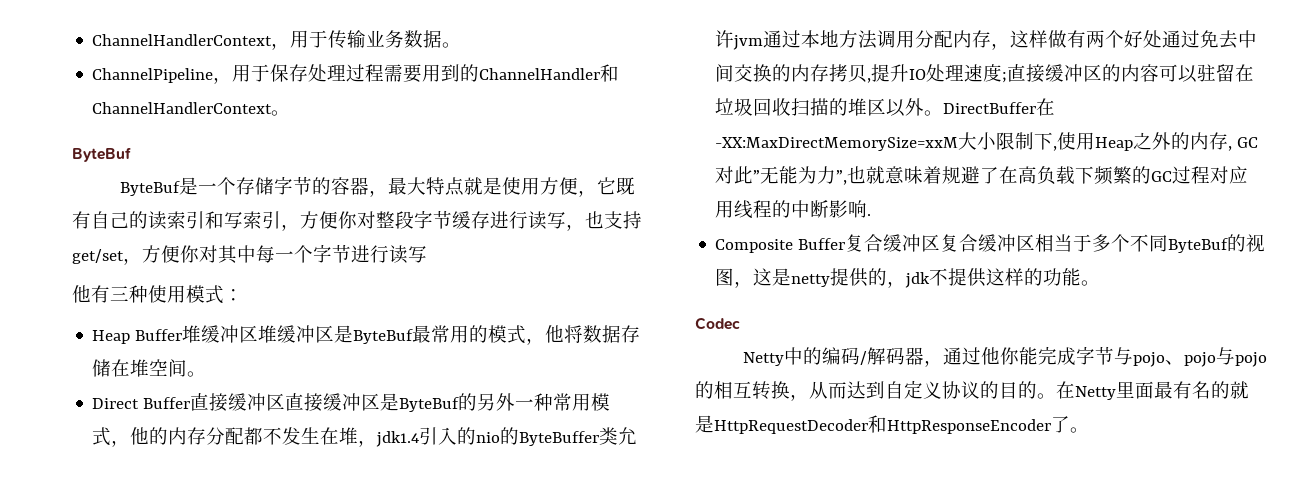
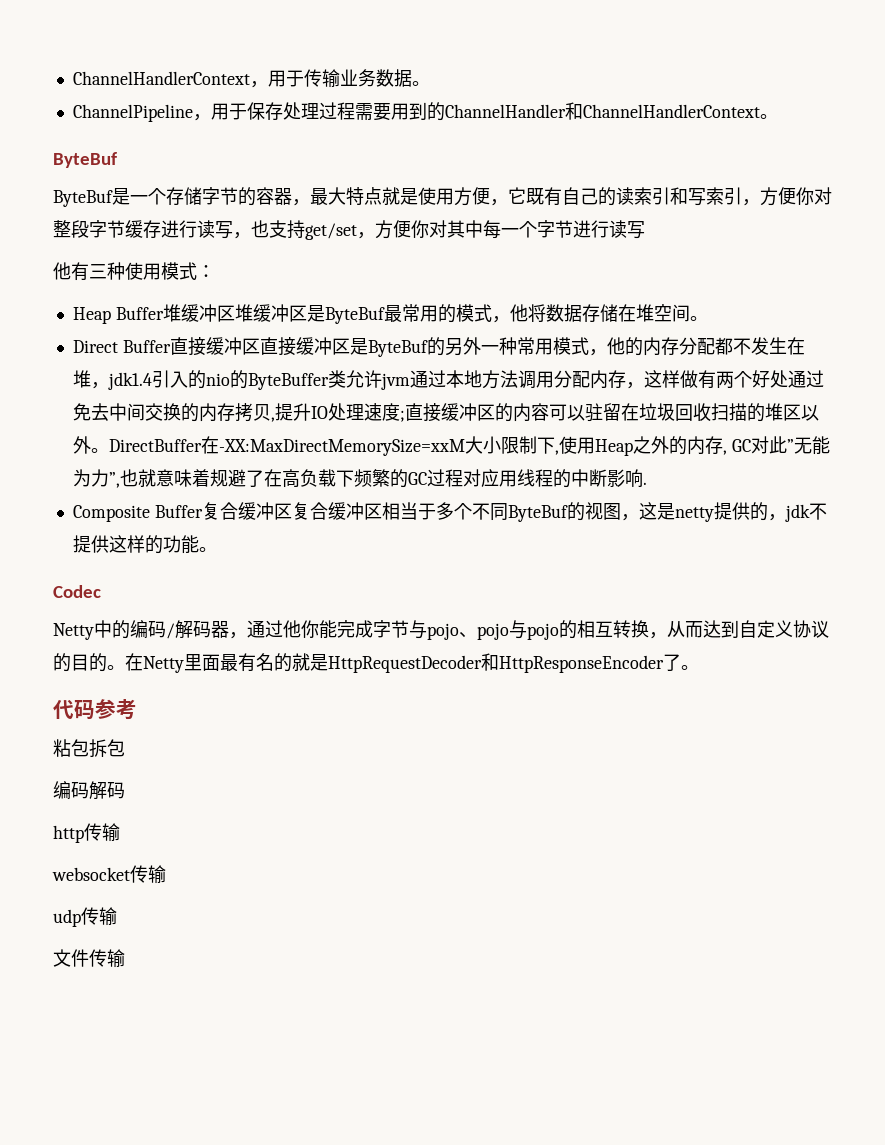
+ 代码参考
+ 粘包拆包
+ 编码解码
+ http传输
+ websocket传输
+ udp传输
+ 文件传输

